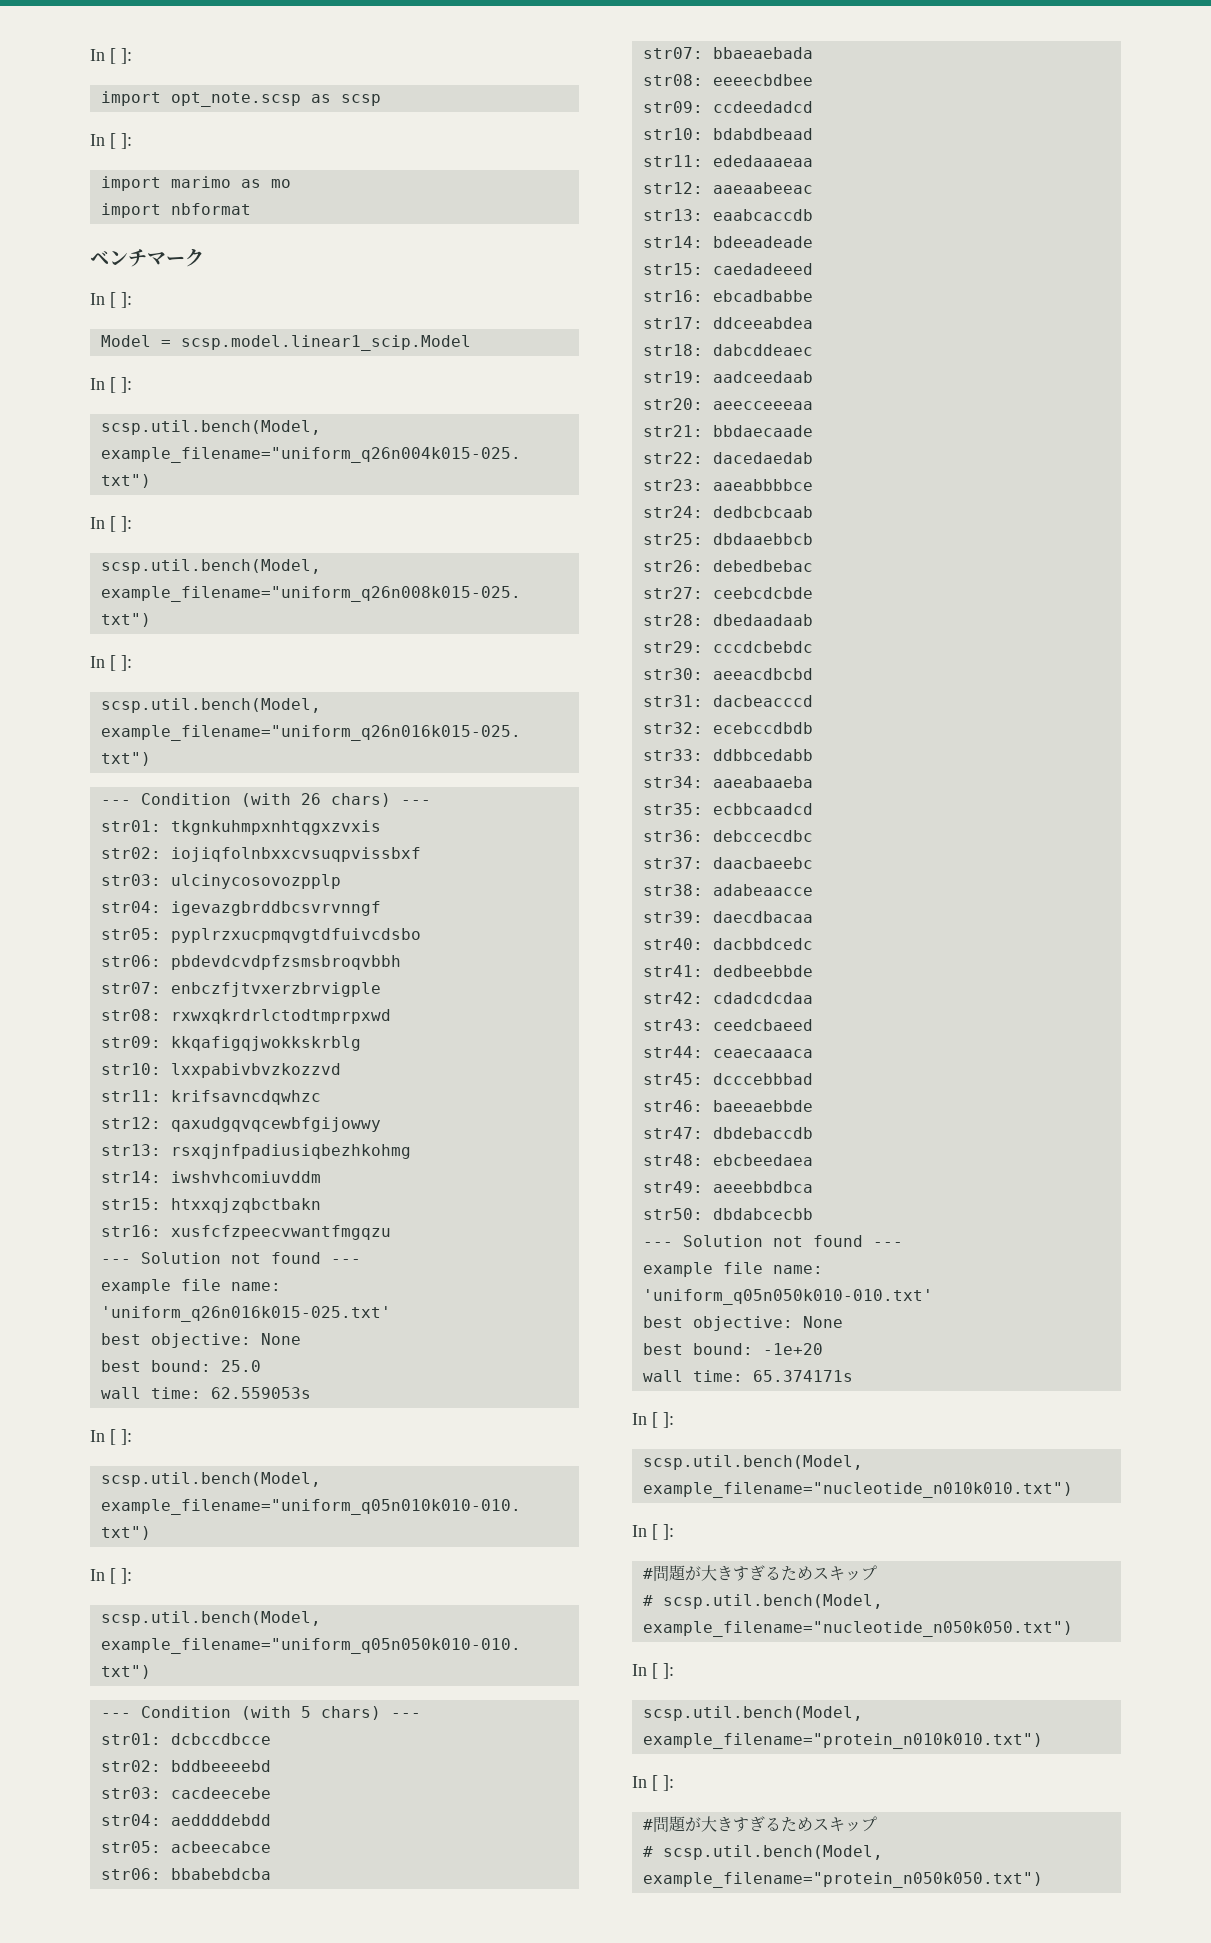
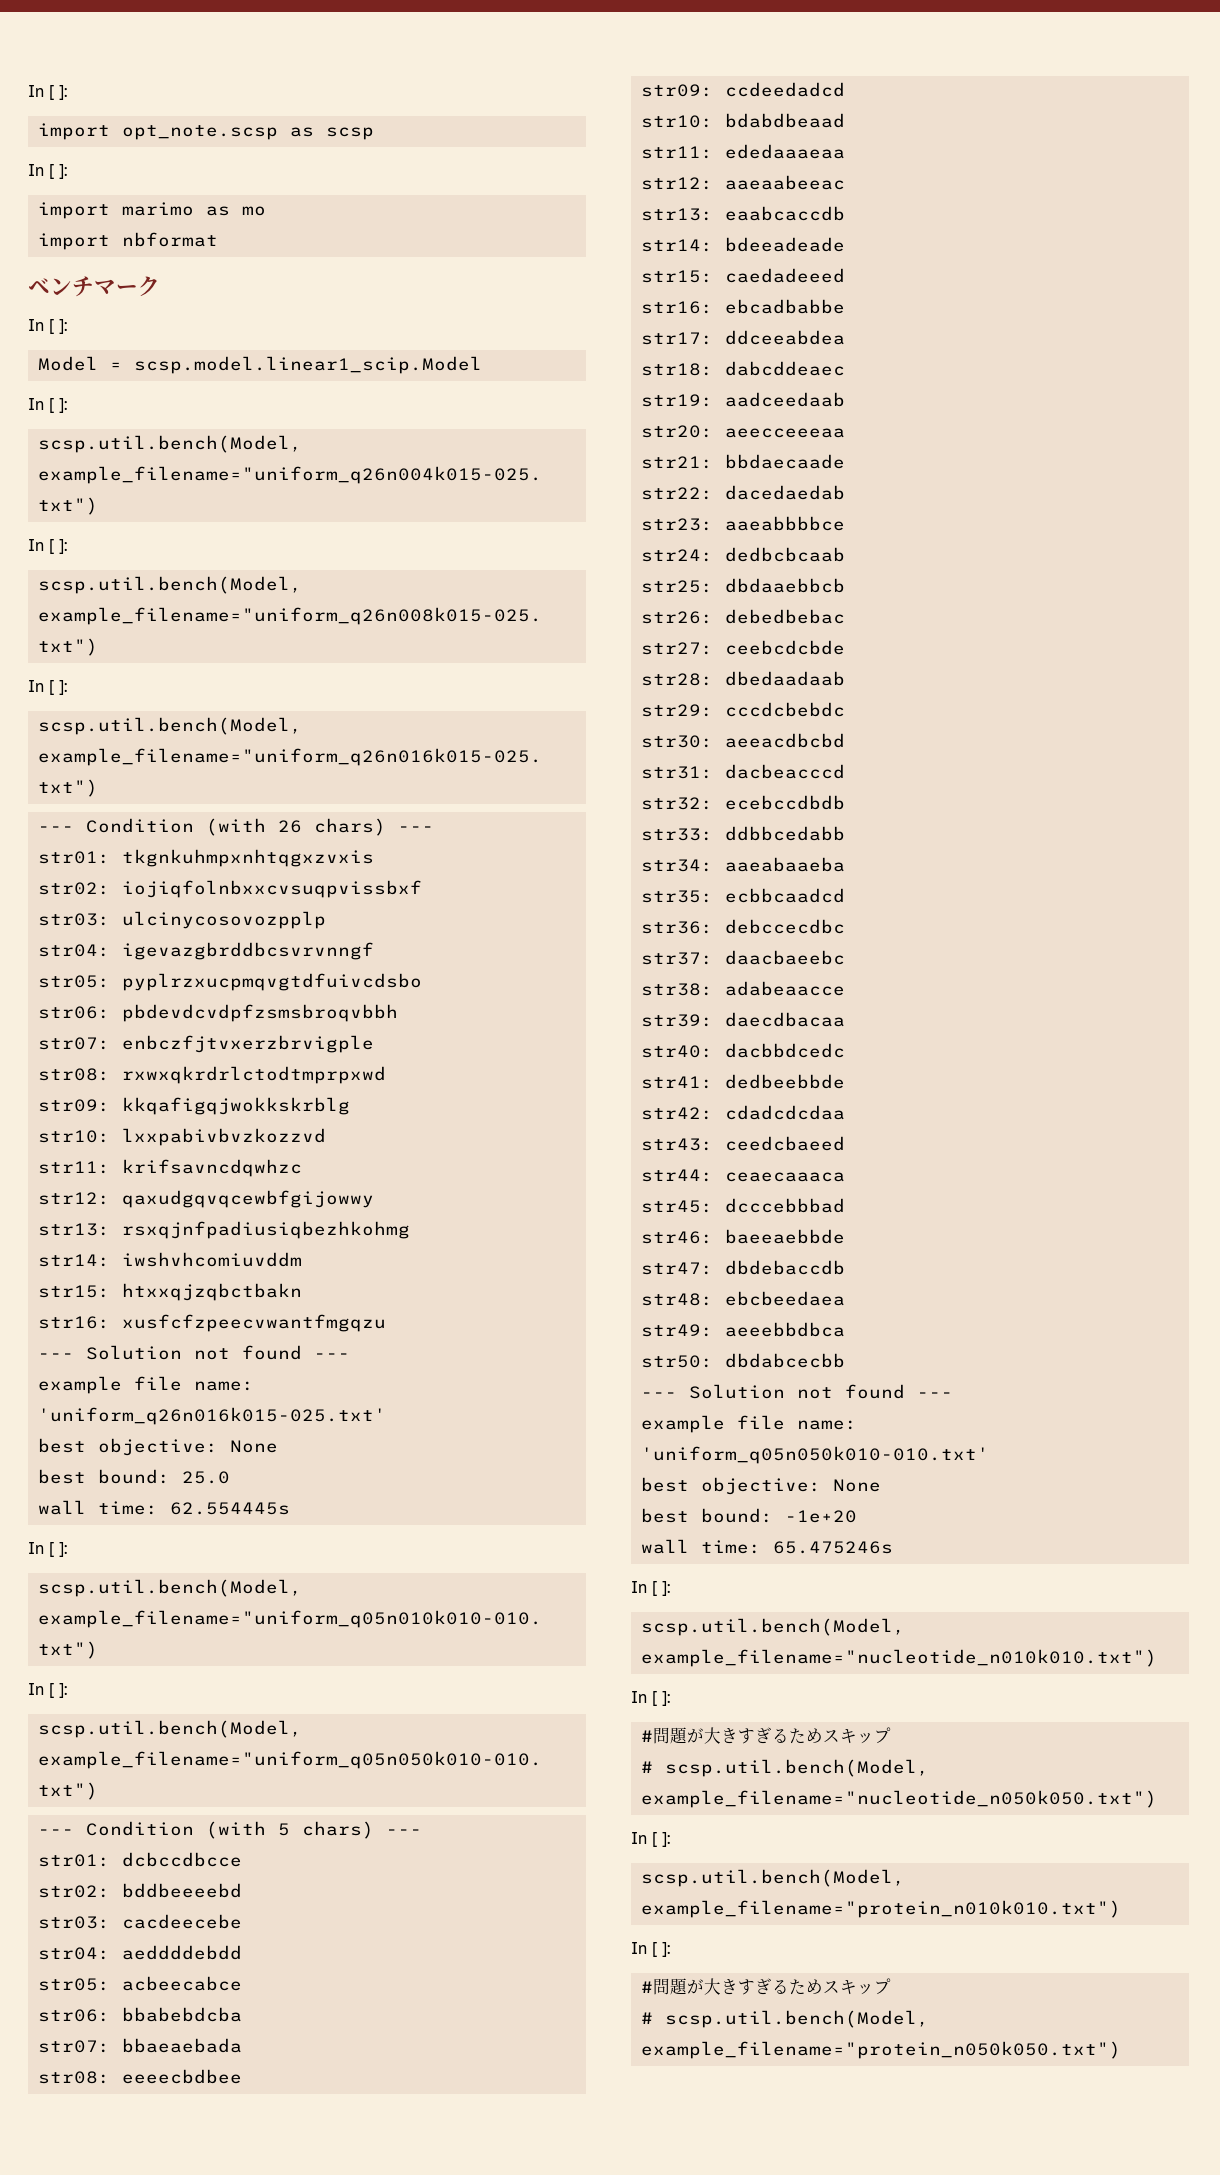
- wall time: 62.559053s
+ wall time: 62.554445s
- wall time: 65.374171s
+ wall time: 65.475246s

